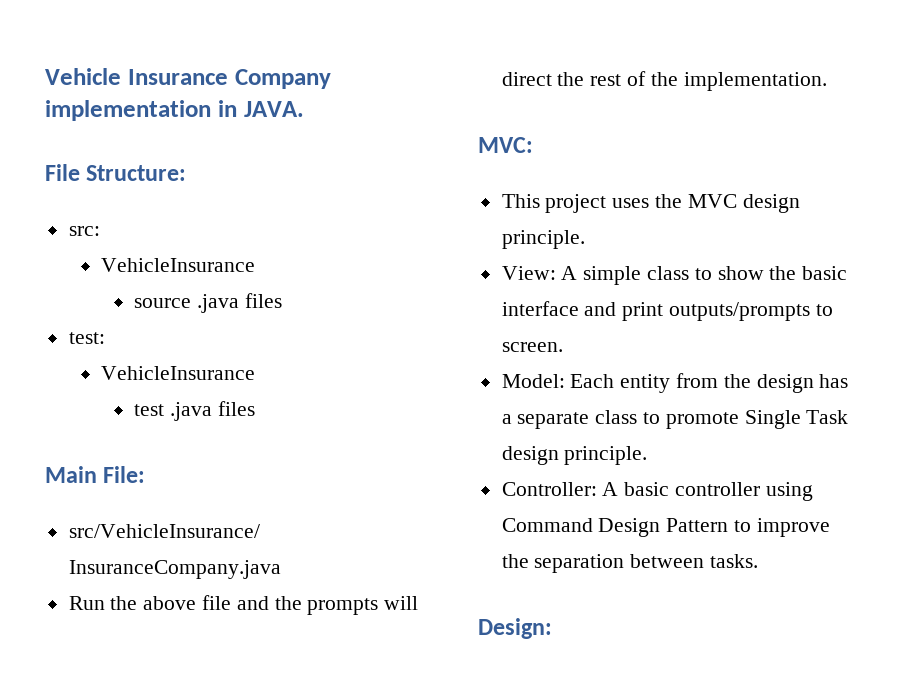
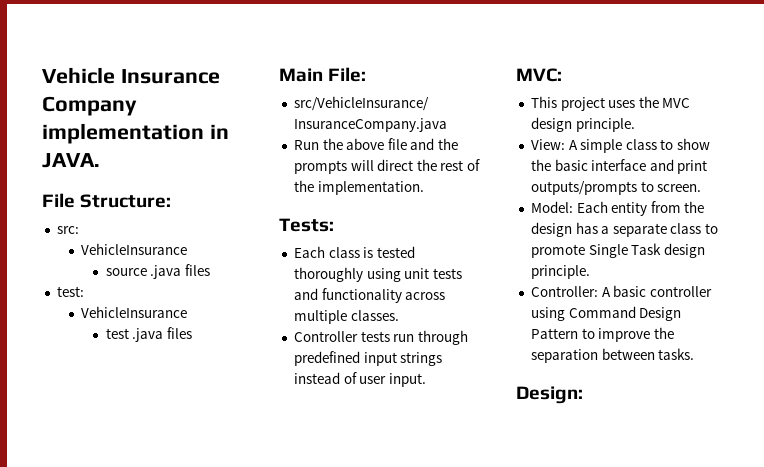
+ Tests:
+ Each class is tested thoroughly using unit tests and functionality across multiple classes.
+ Controller tests run through predefined input strings instead of user input.

